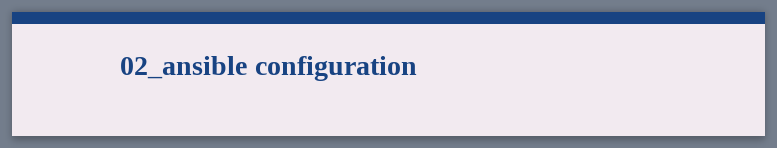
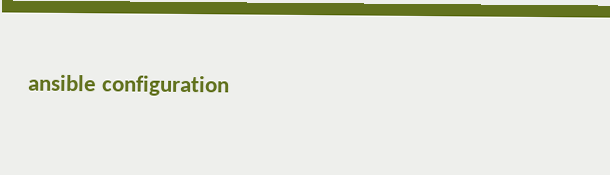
- 02_ansible configuration
+ ansible configuration

